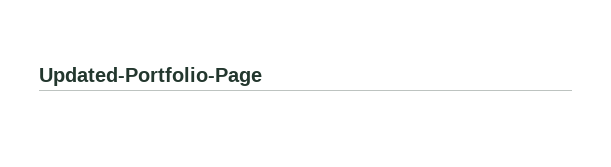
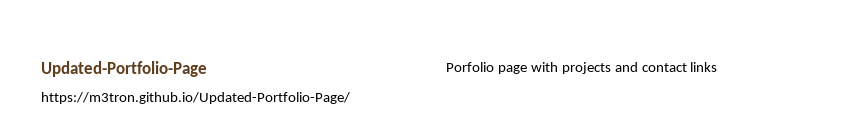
+ https://m3tron.github.io/Updated-Portfolio-Page/
+ Porfolio page with projects and contact links

